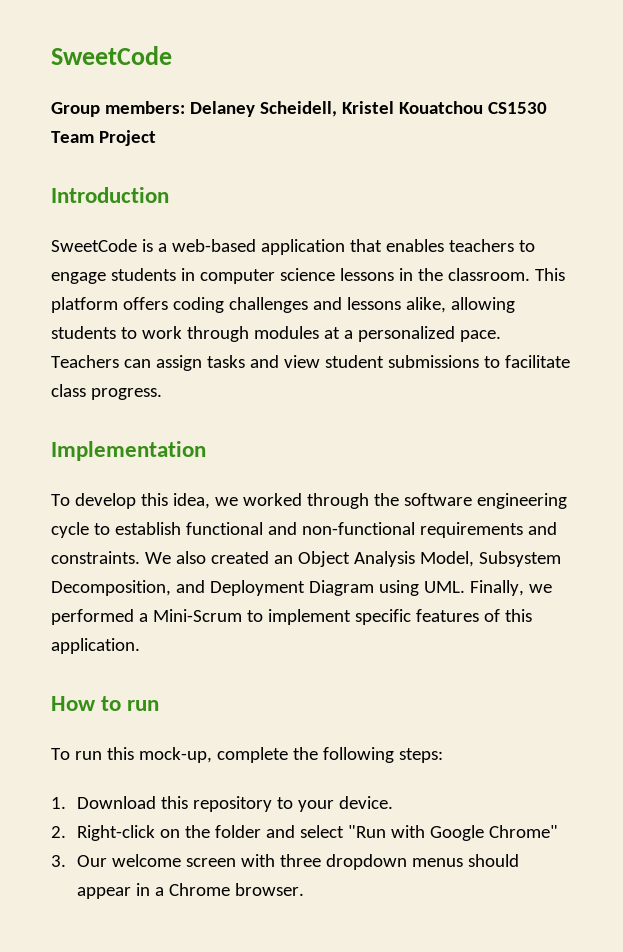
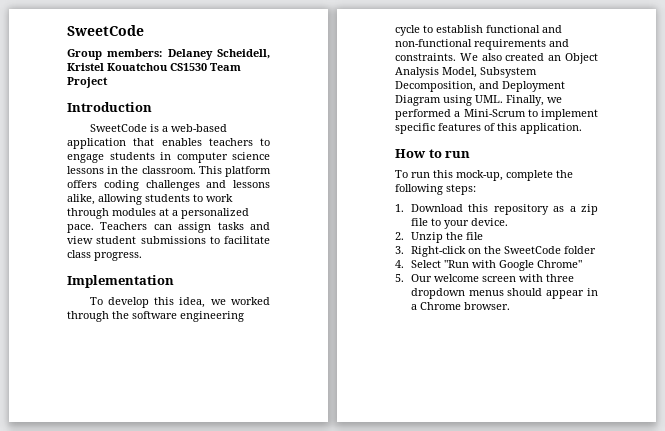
- 1. Download this repository to your device.
+ 1. Download this repository as a zip file to your device.
- 2. Right-click on the folder and select "Run with Google Chrome"
+ 2. Unzip the file
+ 3. Right-click on the SweetCode folder
+ 4. Select "Run with Google Chrome"
- 3. Our welcome screen with three dropdown menus should appear in a Chrome browser.
+ 5. Our welcome screen with three dropdown menus should appear in a Chrome browser.

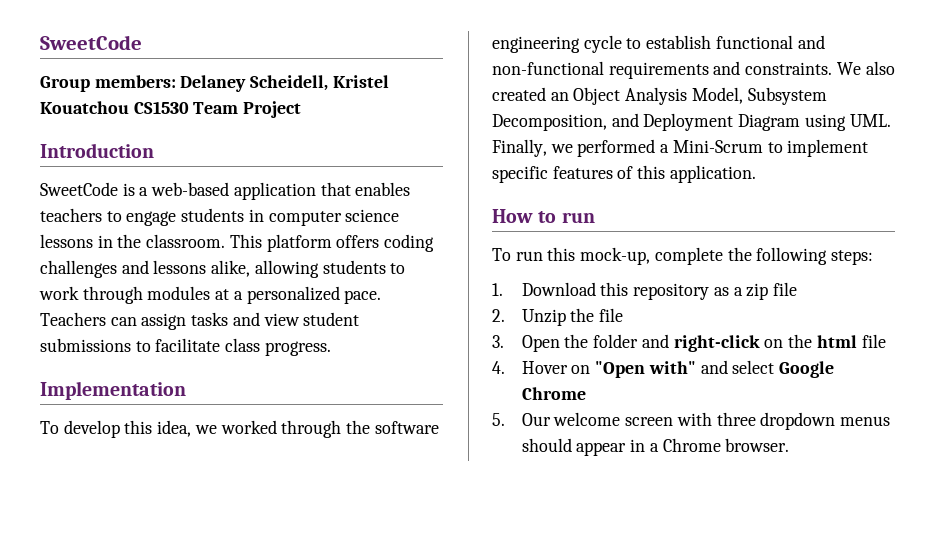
- 1. Download this repository as a zip file to your device.
+ 1. Download this repository as a zip file
- 3. Right-click on the SweetCode folder
- 4. Select "Run with Google Chrome"
+ 3. Open the folder and right-click on the html file
+ 4. Hover on "Open with" and select Google Chrome

